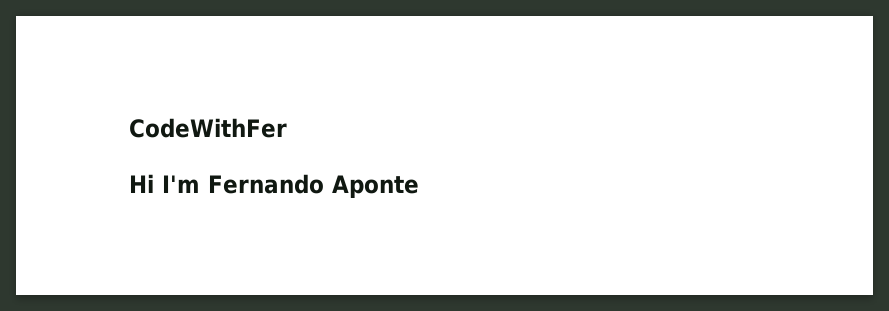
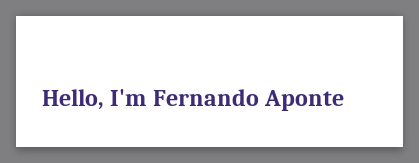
- CodeWithFer
- Hi I'm Fernando Aponte
+ Hello, I'm Fernando Aponte

